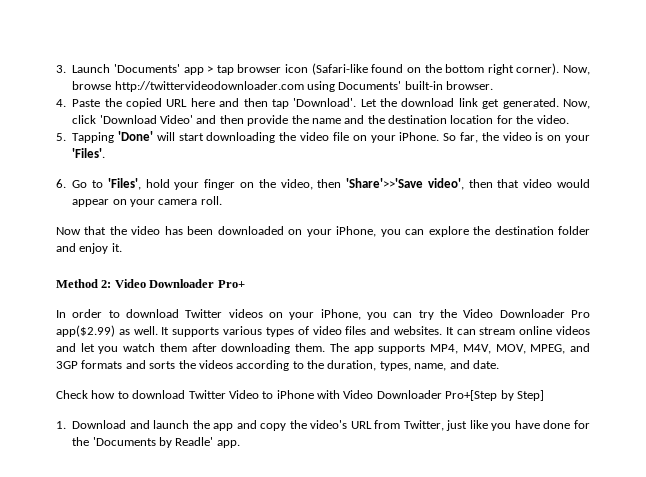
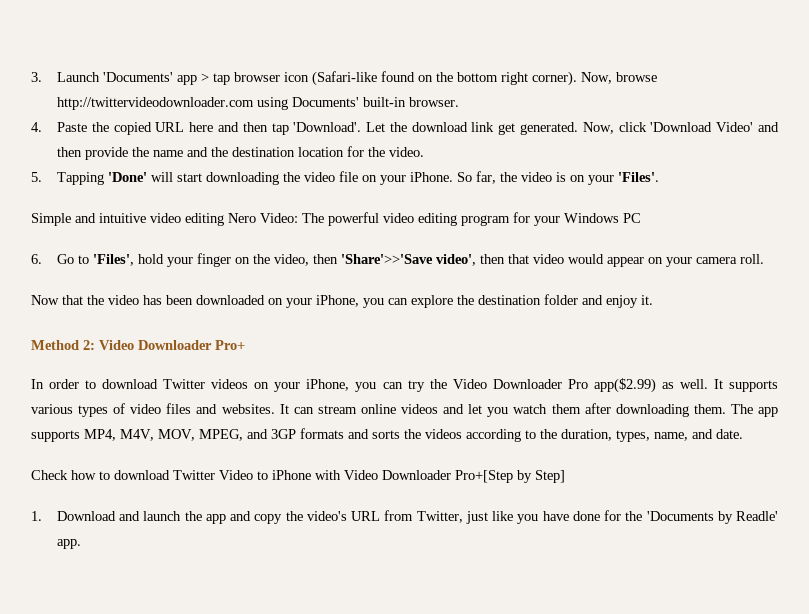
+ Simple and intuitive video editing Nero Video: The powerful video editing program for your Windows PC

